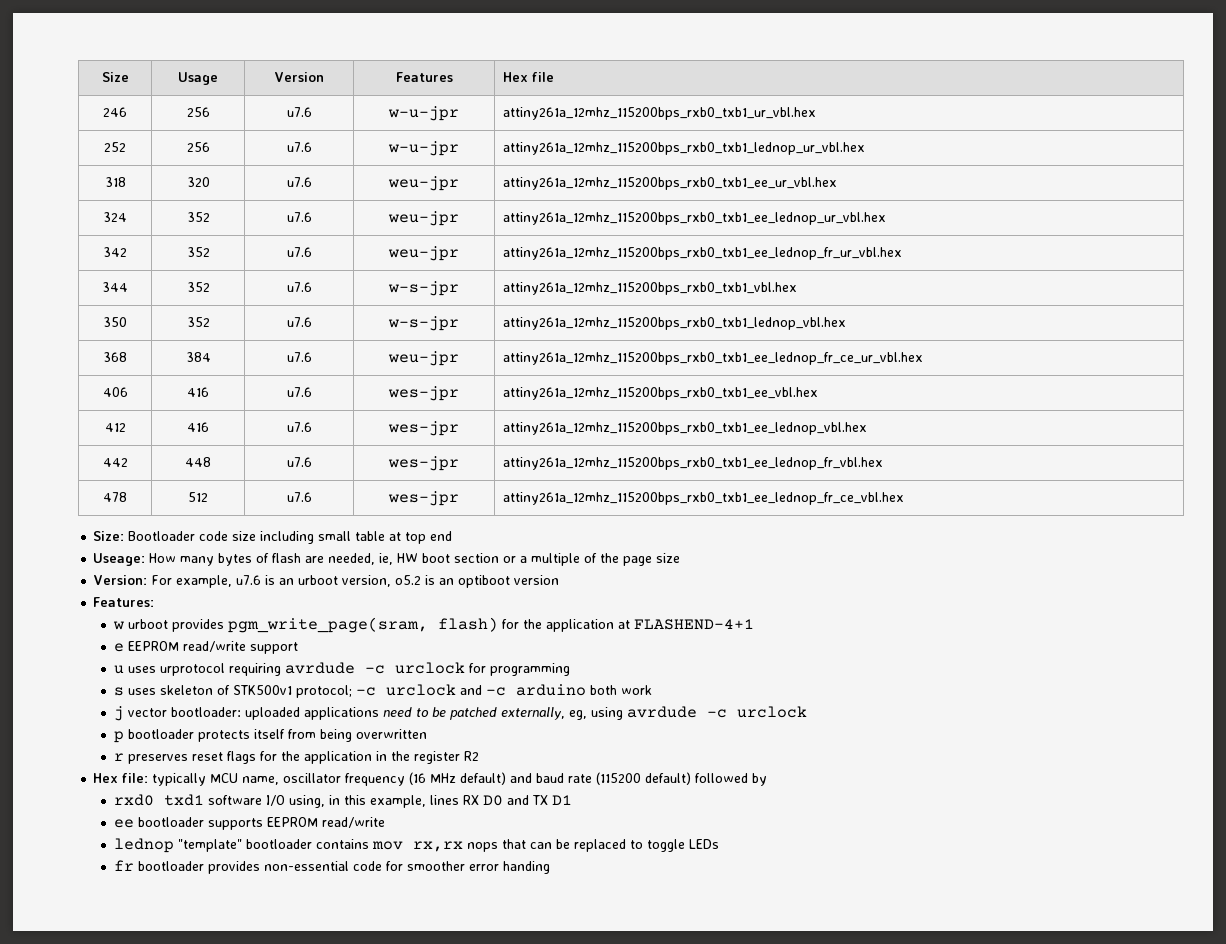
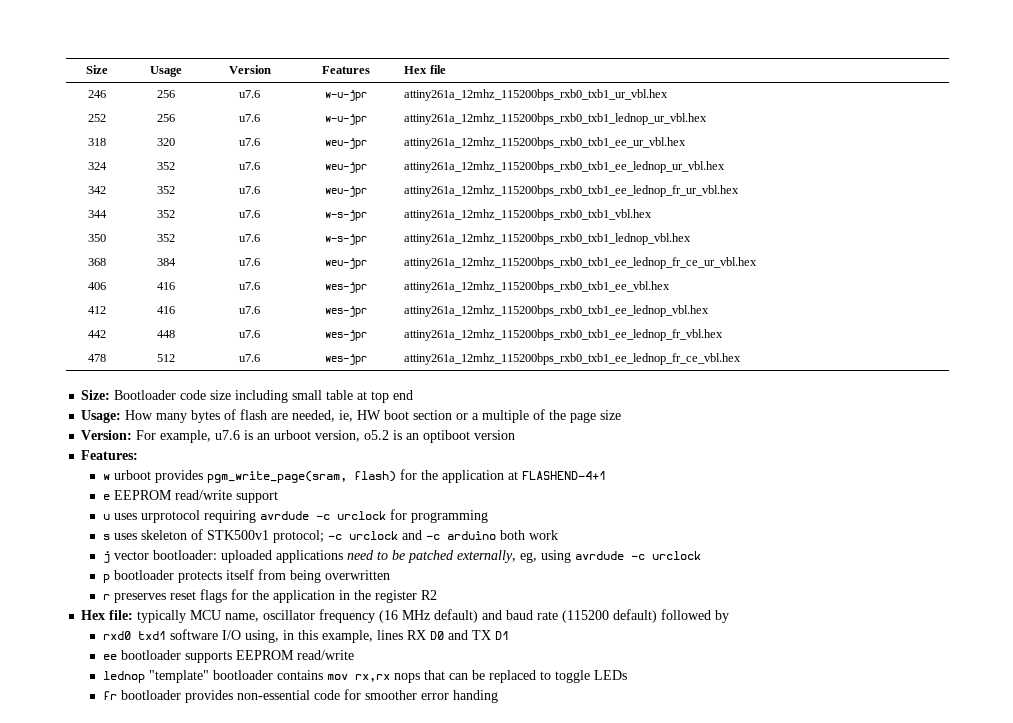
- Useage: How many bytes of flash are needed, ie, HW boot section or a multiple of the page size
+ Usage: How many bytes of flash are needed, ie, HW boot section or a multiple of the page size

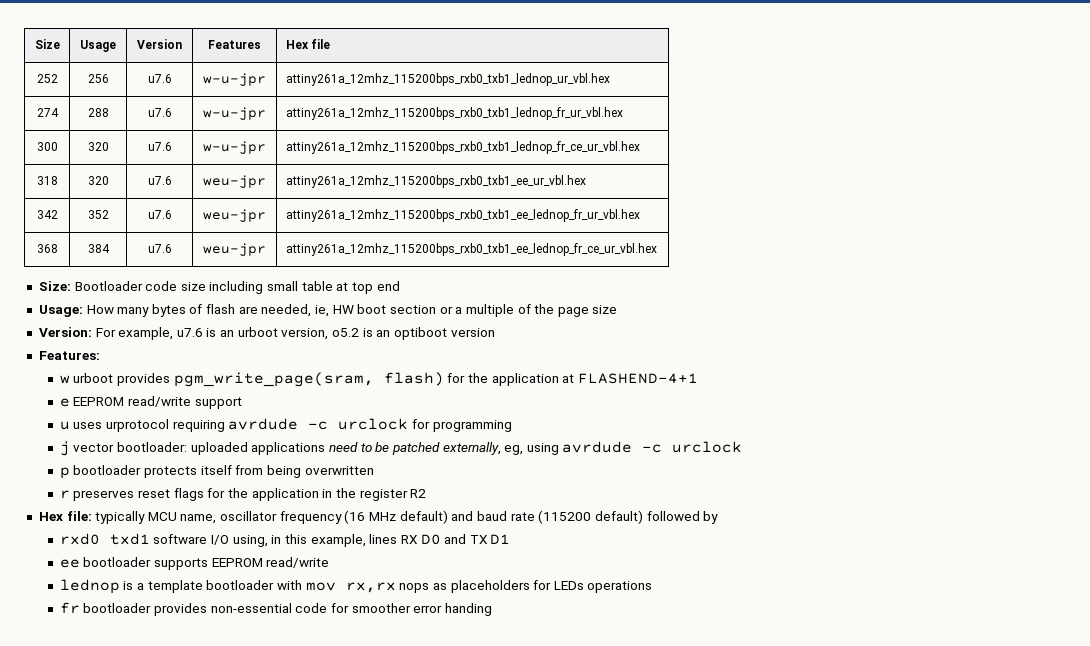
- 246 | 256 | u7.6 | w-u-jpr | attiny261a_12mhz_115200bps_rxb0_txb1_ur_vbl.hex
+ 274 | 288 | u7.6 | w-u-jpr | attiny261a_12mhz_115200bps_rxb0_txb1_lednop_fr_ur_vbl.hex
+ 300 | 320 | u7.6 | w-u-jpr | attiny261a_12mhz_115200bps_rxb0_txb1_lednop_fr_ce_ur_vbl.hex
- 324 | 352 | u7.6 | weu-jpr | attiny261a_12mhz_115200bps_rxb0_txb1_ee_lednop_ur_vbl.hex
- 344 | 352 | u7.6 | w-s-jpr | attiny261a_12mhz_115200bps_rxb0_txb1_vbl.hex
- 350 | 352 | u7.6 | w-s-jpr | attiny261a_12mhz_115200bps_rxb0_txb1_lednop_vbl.hex
- 406 | 416 | u7.6 | wes-jpr | attiny261a_12mhz_115200bps_rxb0_txb1_ee_vbl.hex
- 412 | 416 | u7.6 | wes-jpr | attiny261a_12mhz_115200bps_rxb0_txb1_ee_lednop_vbl.hex
- 442 | 448 | u7.6 | wes-jpr | attiny261a_12mhz_115200bps_rxb0_txb1_ee_lednop_fr_vbl.hex
- 478 | 512 | u7.6 | wes-jpr | attiny261a_12mhz_115200bps_rxb0_txb1_ee_lednop_fr_ce_vbl.hex
- s uses skeleton of STK500v1 protocol; -c urclock and -c arduino both work
- lednop "template" bootloader contains mov rx,rx nops that can be replaced to toggle LEDs
+ lednop is a template bootloader with mov rx,rx nops as placeholders for LEDs operations

